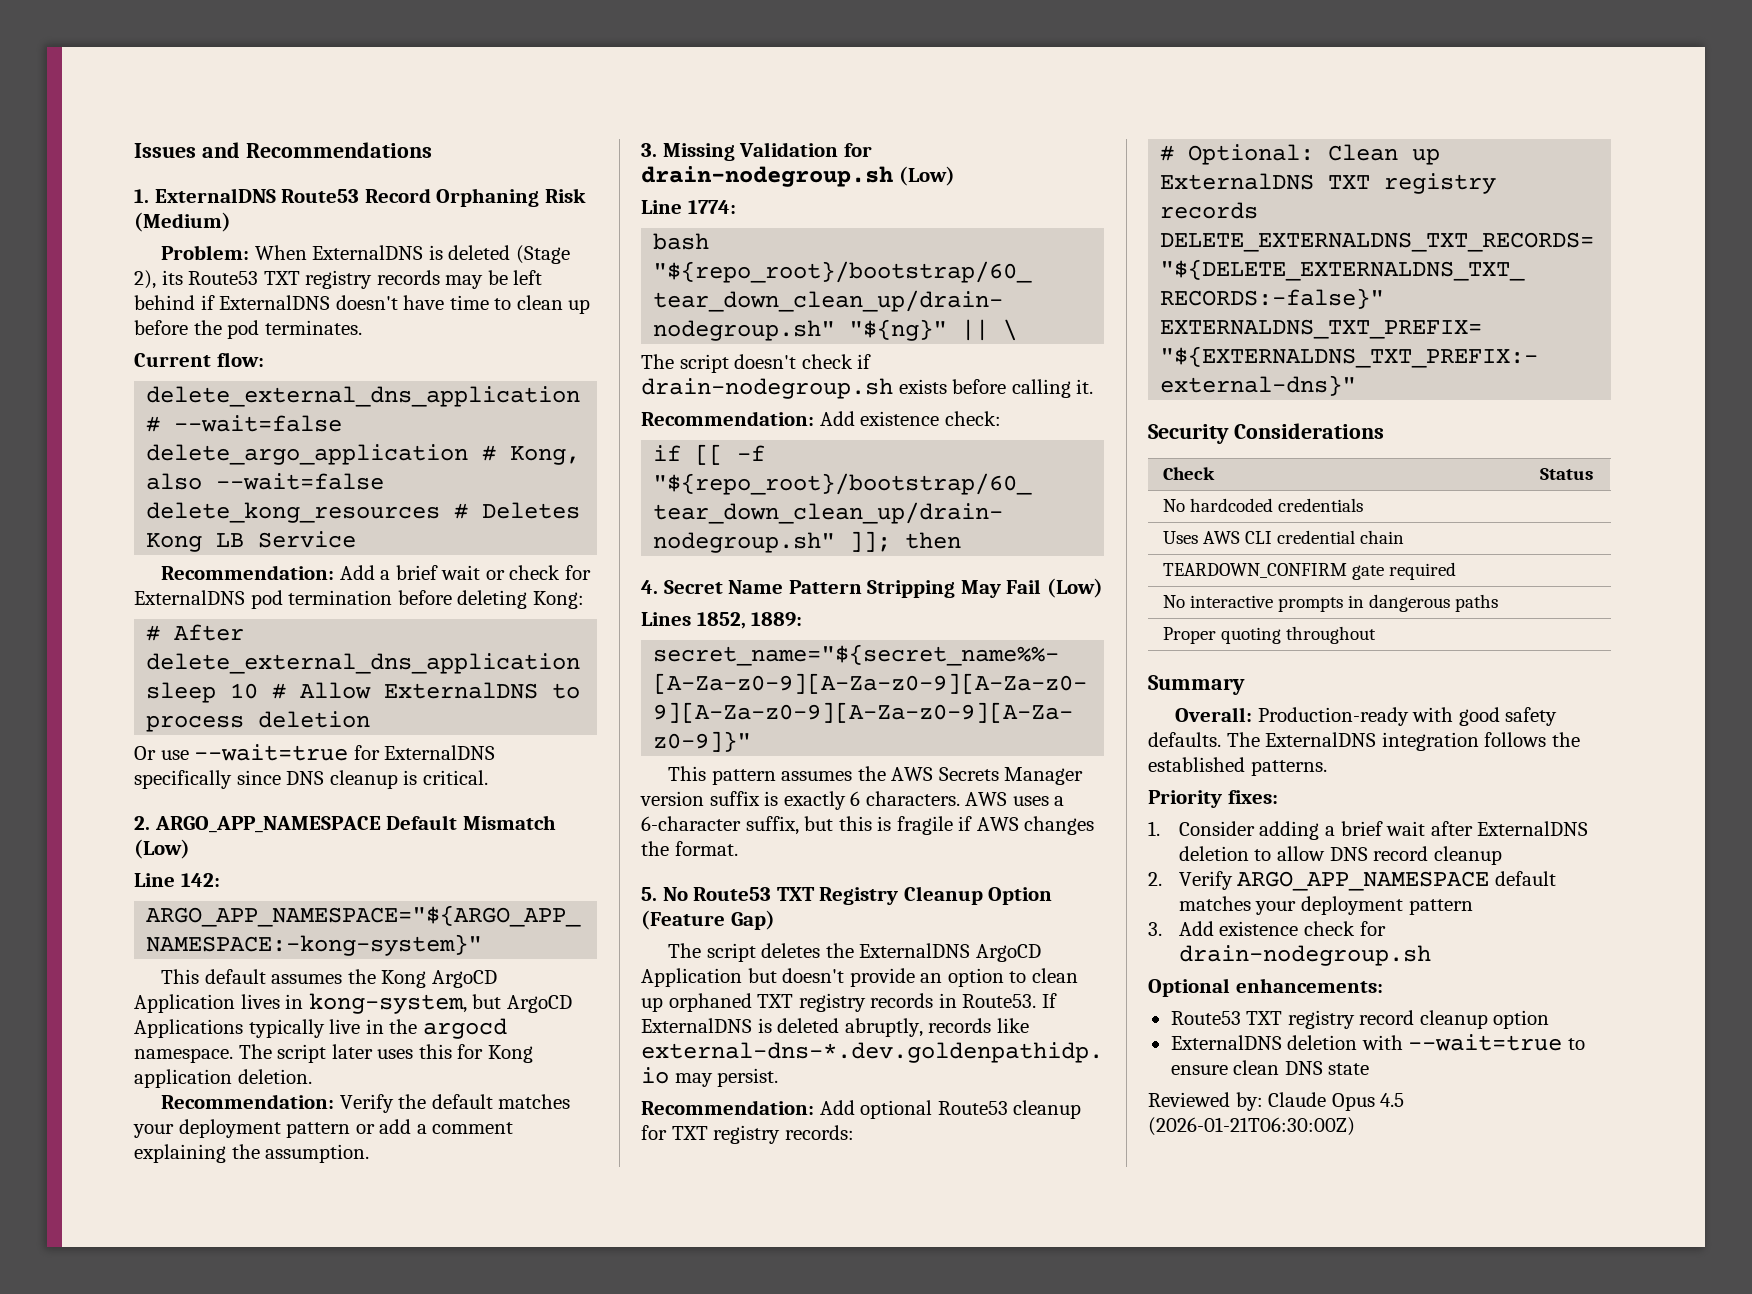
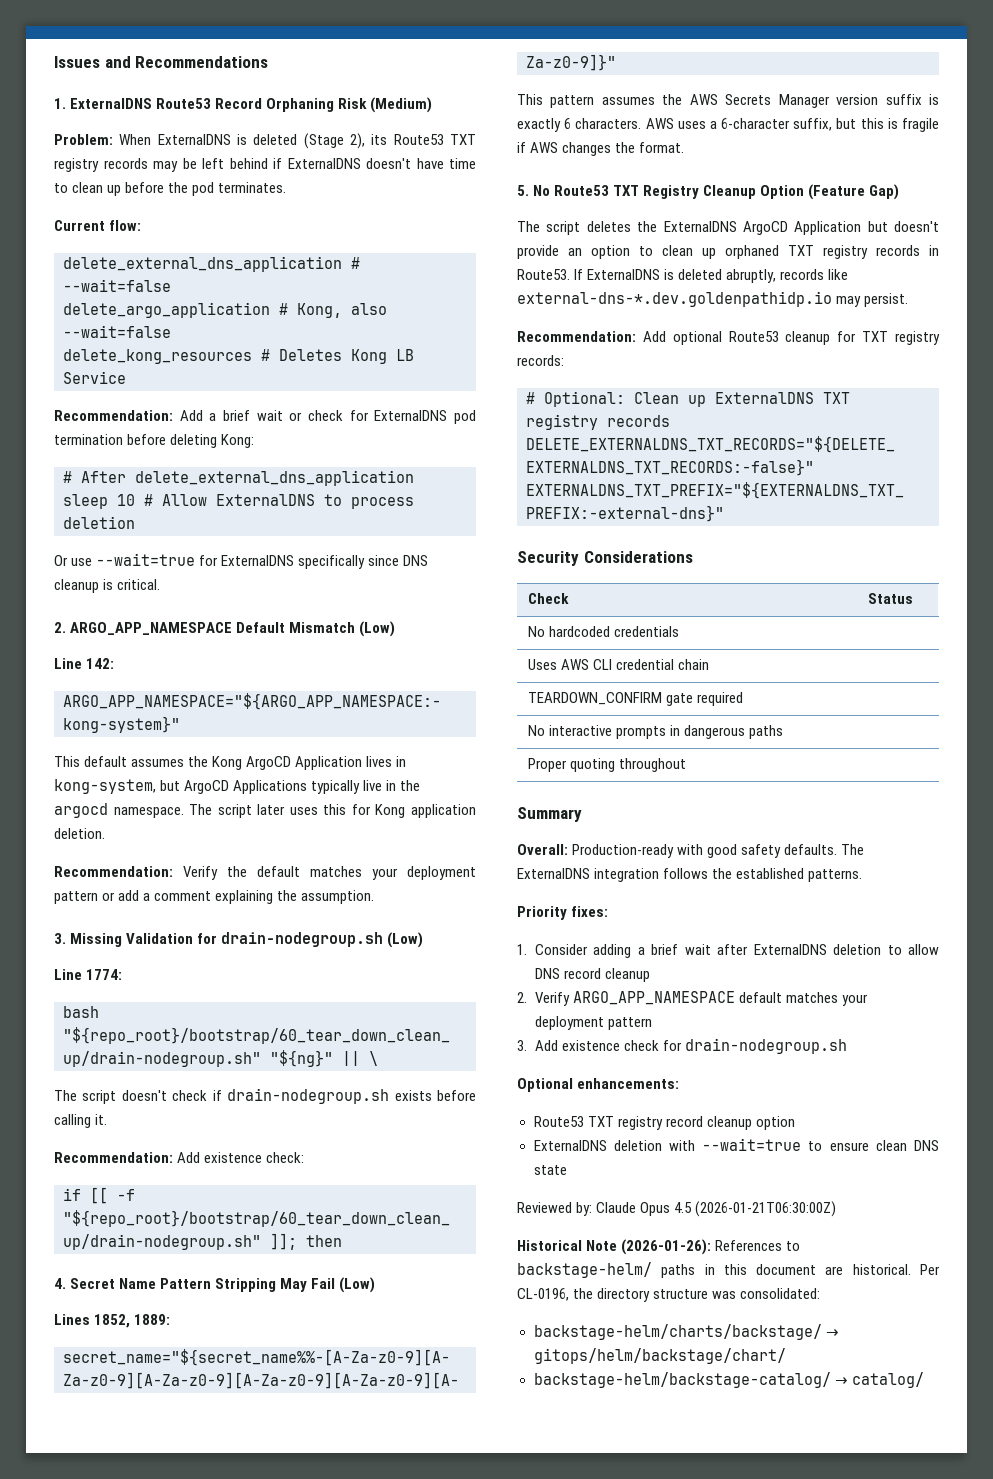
+ Historical Note (2026-01-26): References to backstage-helm/ paths in this document are historical. Per CL-0196, the directory structure was consolidated:
+ backstage-helm/charts/backstage/ → gitops/helm/backstage/chart/
+ backstage-helm/backstage-catalog/ → catalog/

